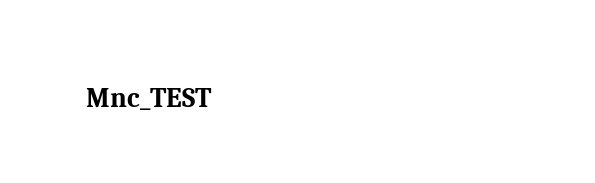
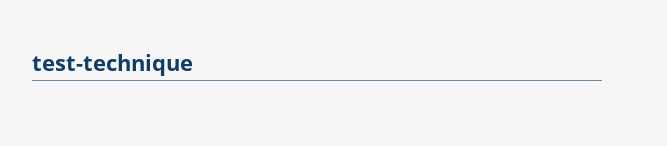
- Mnc_TEST
+ test-technique

